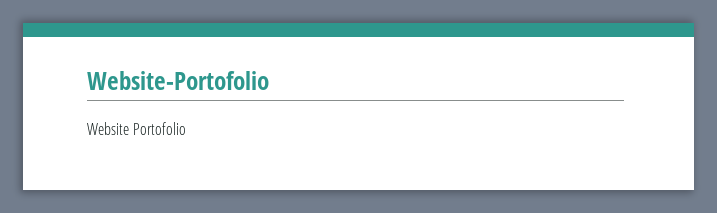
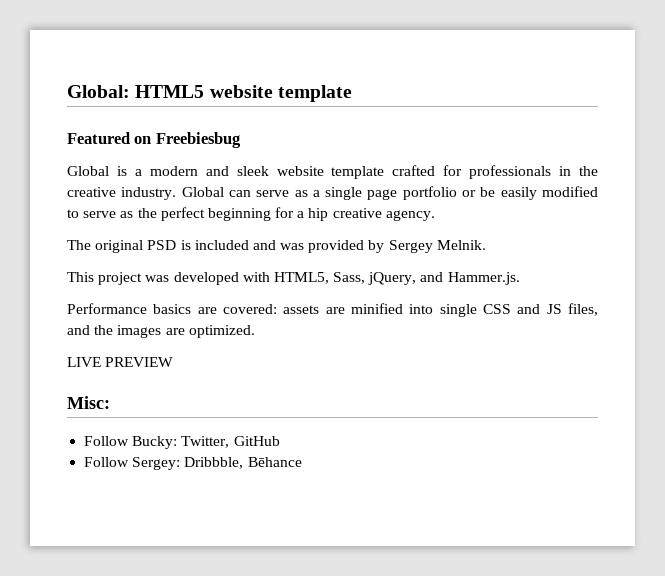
- Website-Portofolio
- Website Portofolio
+ Global: HTML5 website template
+ Featured on Freebiesbug
+ Global is a modern and sleek website template crafted for professionals in the creative industry. Global can serve as a single page portfolio or be easily modified to serve as the perfect beginning for a hip creative agency.
+ The original PSD is included and was provided by Sergey Melnik.
+ This project was developed with HTML5, Sass, jQuery, and Hammer.js.
+ Performance basics are covered: assets are minified into single CSS and JS files, and the images are optimized.
+ LIVE PREVIEW
+ Misc:
+ Follow Bucky: Twitter, GitHub
+ Follow Sergey: Dribbble, Bēhance

